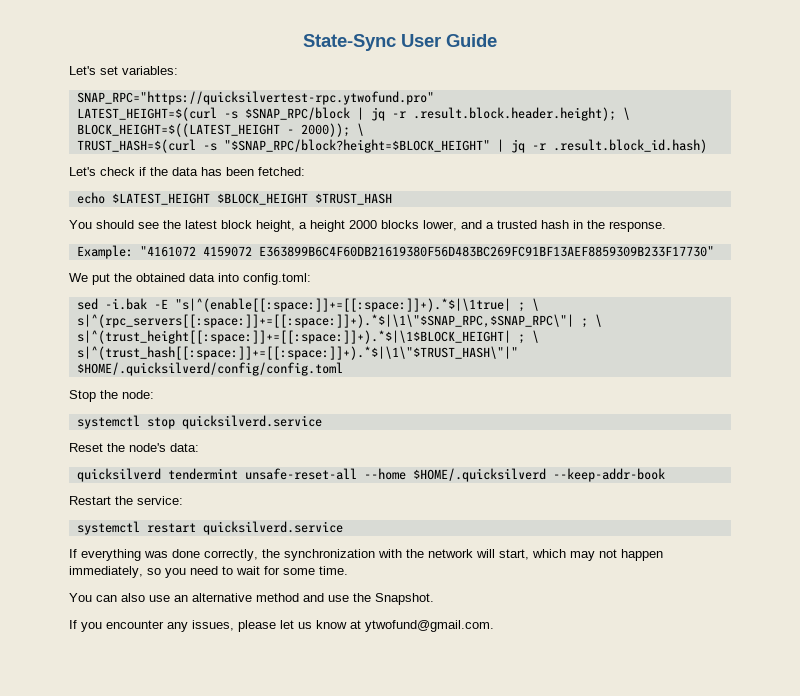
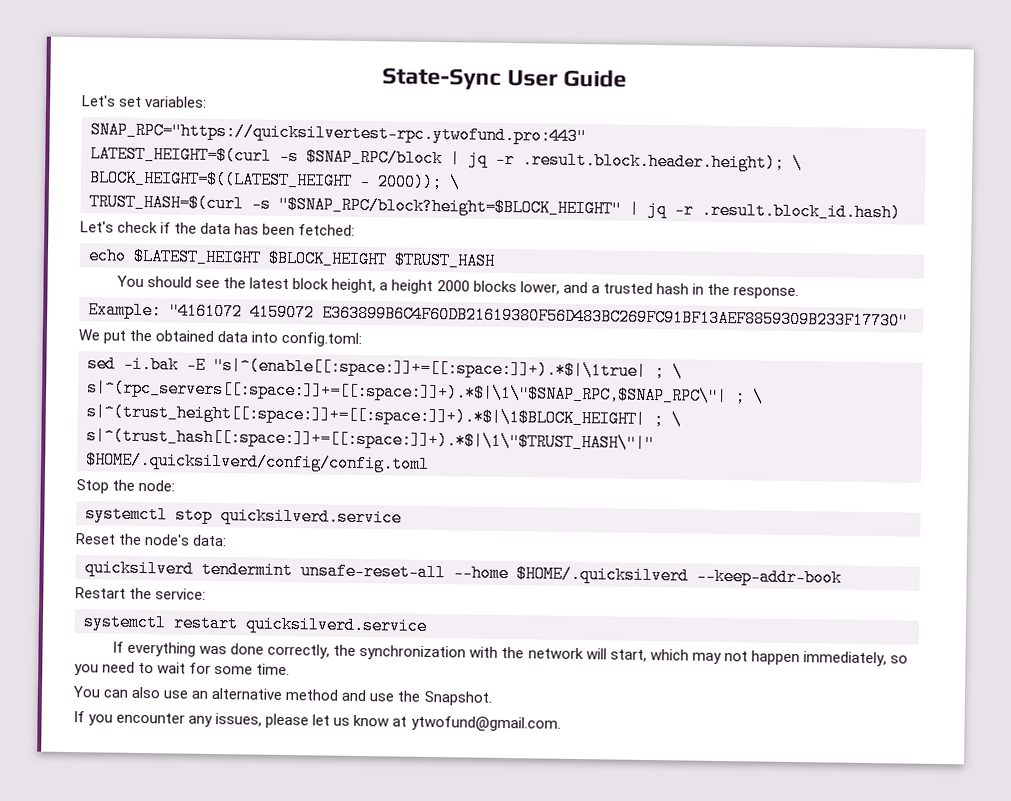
- SNAP_RPC="https://quicksilvertest-rpc.ytwofund.pro"
+ SNAP_RPC="https://quicksilvertest-rpc.ytwofund.pro:443"

